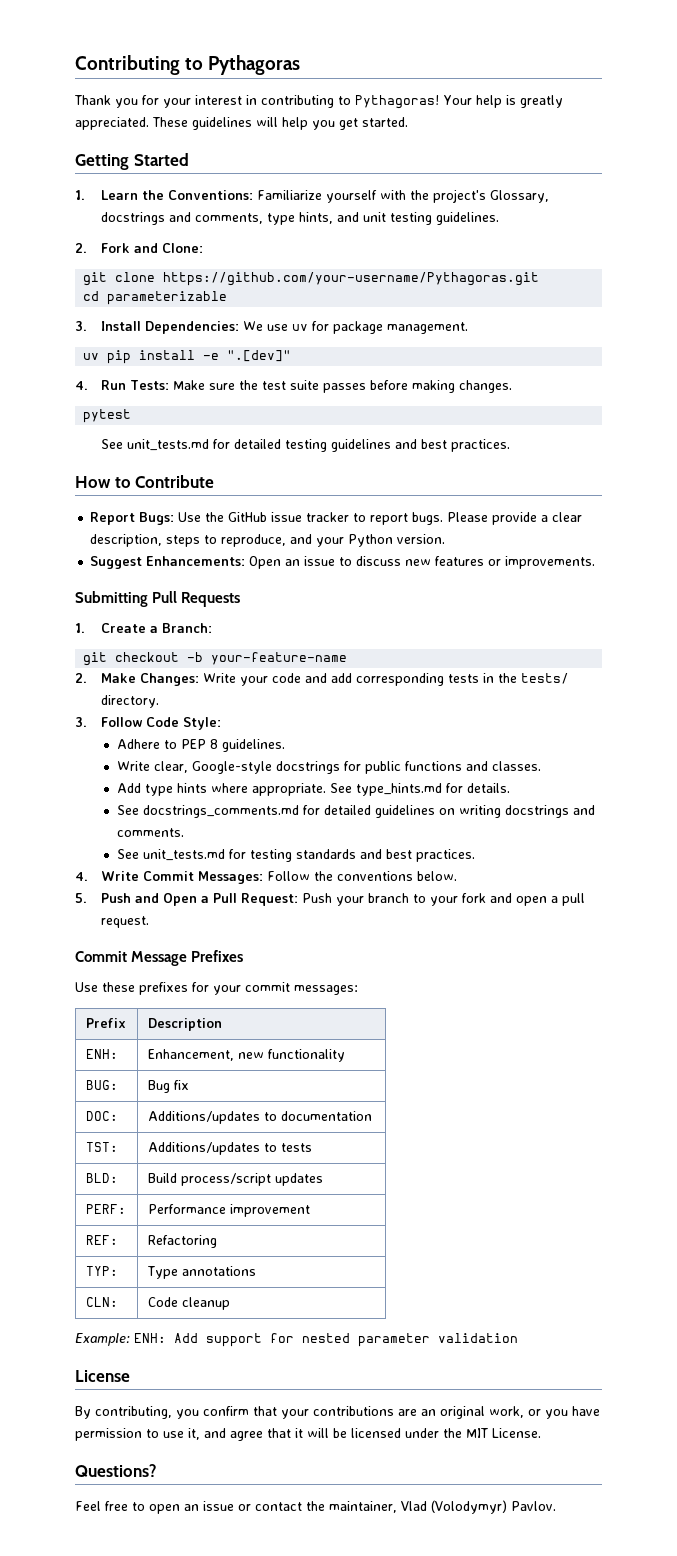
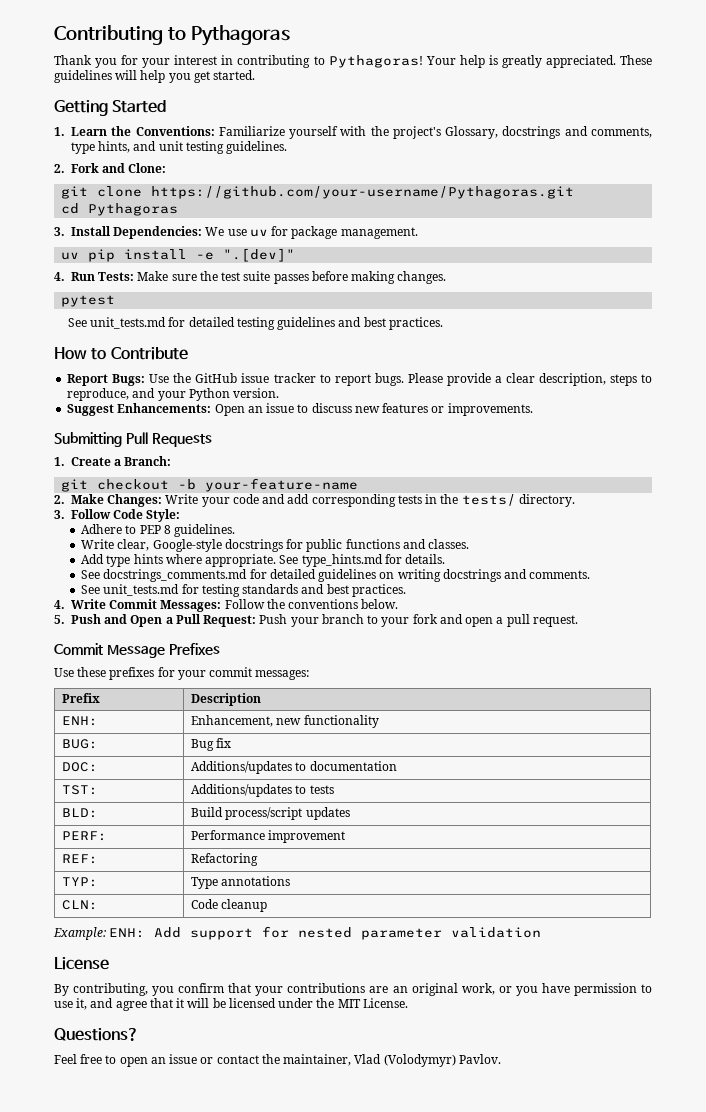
- cd parameterizable
+ cd Pythagoras

